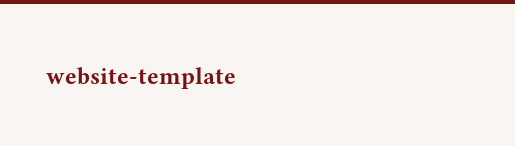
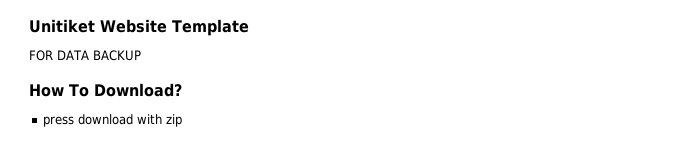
- website-template
+ Unitiket Website Template
+ FOR DATA BACKUP
+ How To Download?
+ press download with zip

